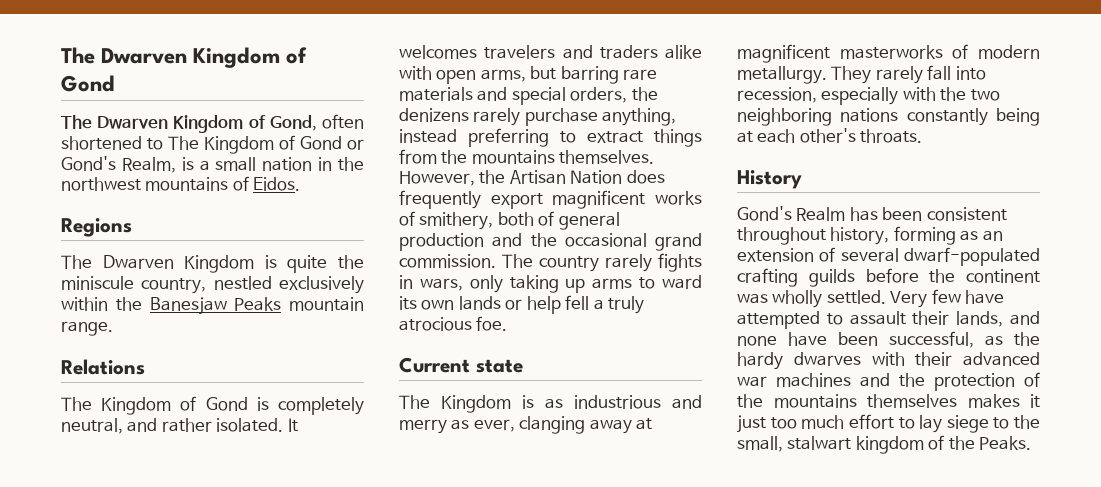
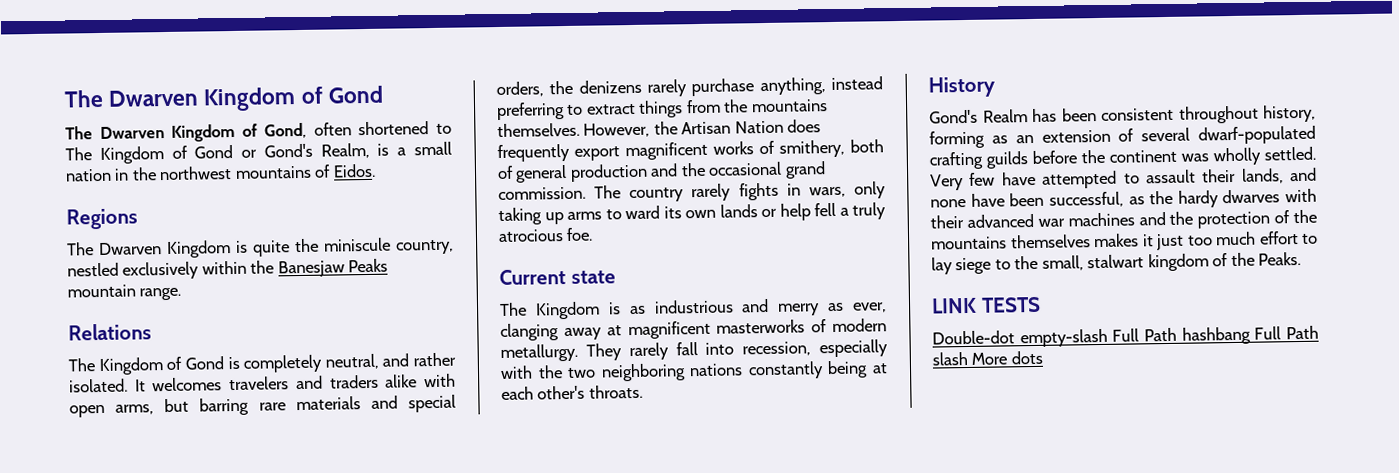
+ LINK TESTS
+ Double-dot empty-slash Full Path hashbang Full Path slash More dots

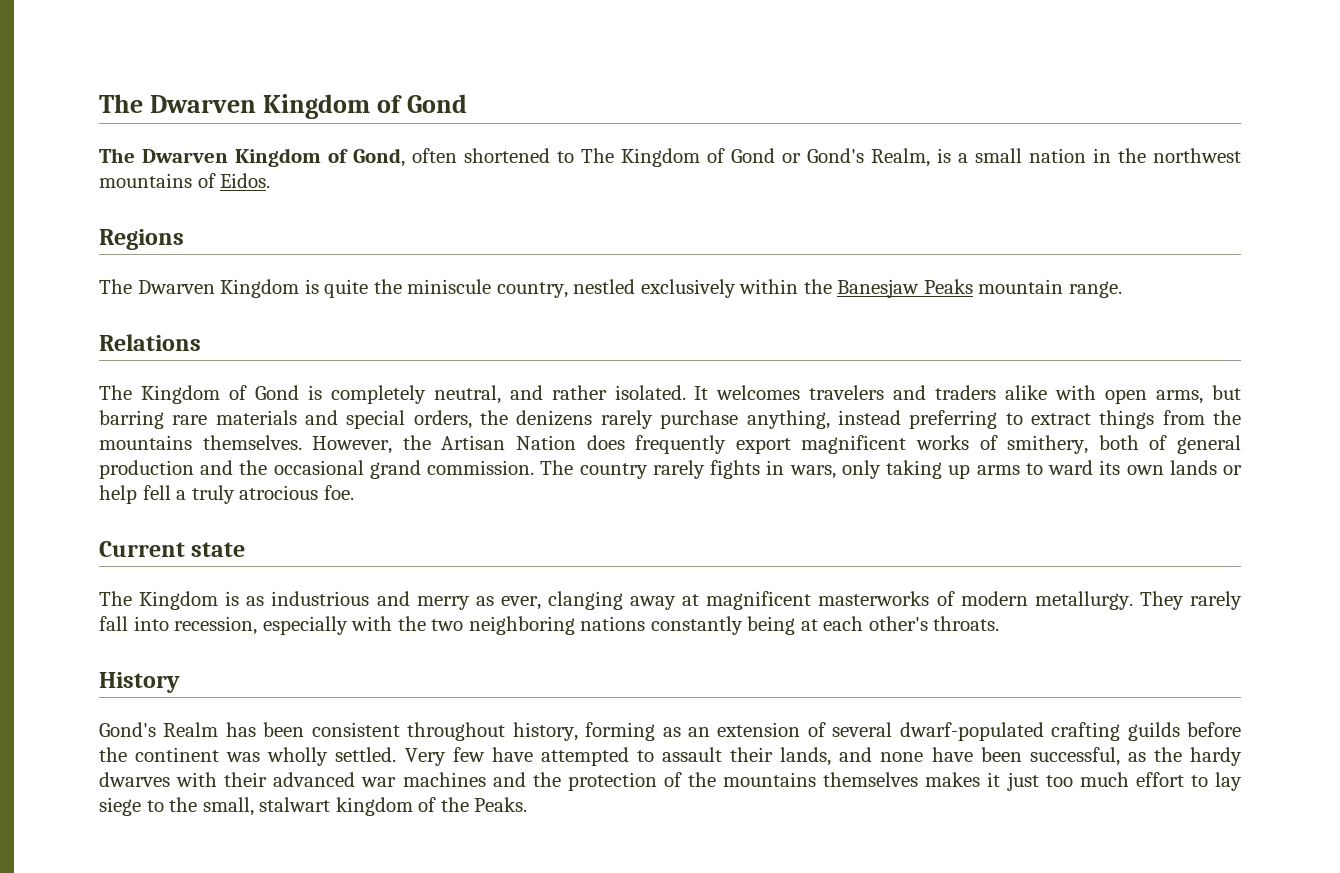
- LINK TESTS
- Double-dot empty-slash Full Path hashbang Full Path slash More dots

